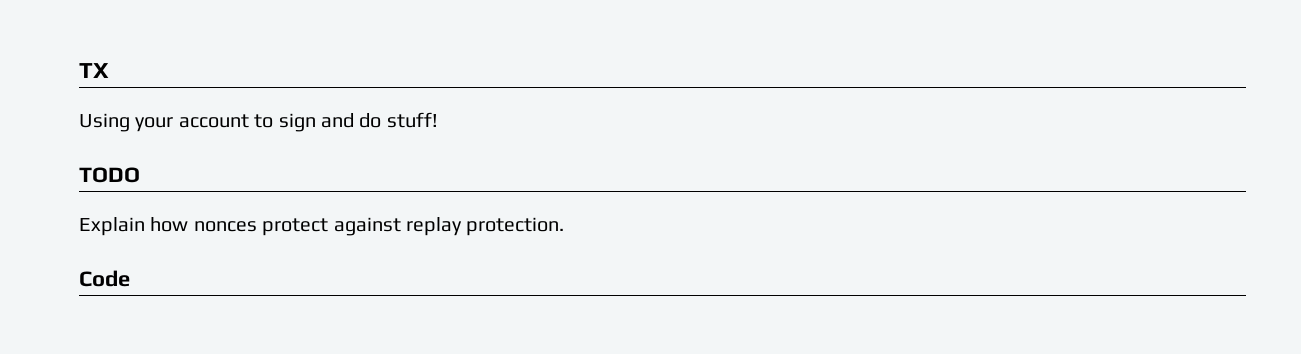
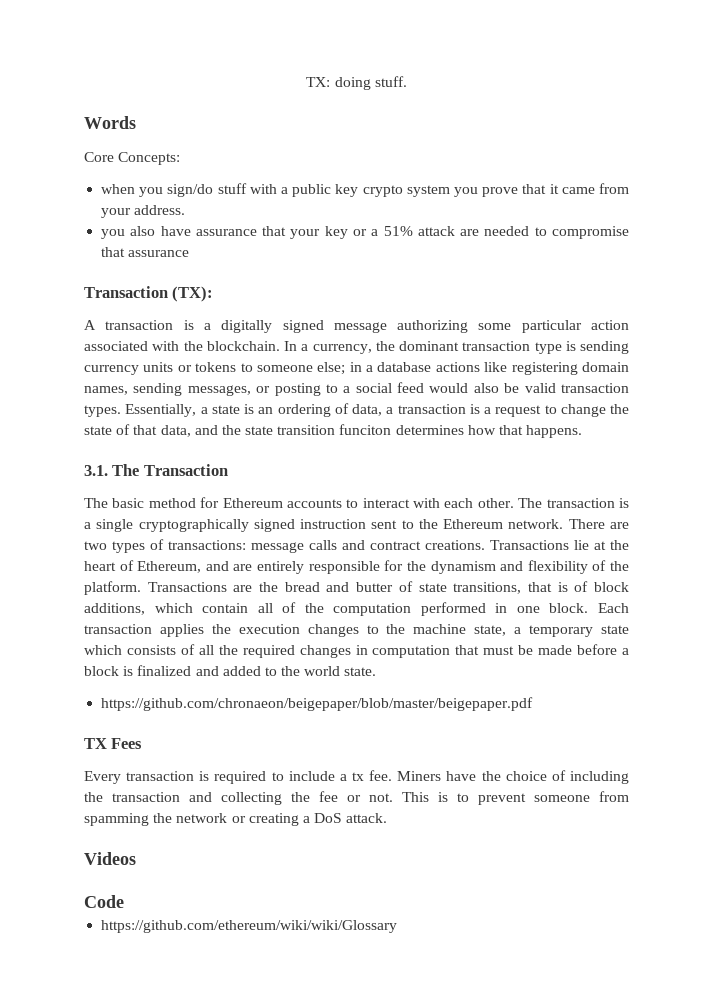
- TX
- Using your account to sign and do stuff!
- TODO
- Explain how nonces protect against replay protection.
+ TX: doing stuff.
+ Words
+ Core Concepts:
+ when you sign/do stuff with a public key crypto system you prove that it came from your address.
+ you also have assurance that your key or a 51% attack are needed to compromise that assurance
+ Transaction (TX):
+ A transaction is a digitally signed message authorizing some particular action associated with the blockchain. In a currency, the dominant transaction type is sending currency units or tokens to someone else; in a database actions like registering domain names, sending messages, or posting to a social feed would also be valid transaction types. Essentially, a state is an ordering of data, a transaction is a request to change the state of that data, and the state transition funciton determines how that happens.
+ 3.1. The Transaction
+ The basic method for Ethereum accounts to interact with each other. The transaction is a single cryptographically signed instruction sent to the Ethereum network. There are two types of transactions: message calls and contract creations. Transactions lie at the heart of Ethereum, and are entirely responsible for the dynamism and flexibility of the platform. Transactions are the bread and butter of state transitions, that is of block additions, which contain all of the computation performed in one block. Each transaction applies the execution changes to the machine state, a temporary state which consists of all the required changes in computation that must be made before a block is finalized and added to the world state.
+ https://github.com/chronaeon/beigepaper/blob/master/beigepaper.pdf
+ TX Fees
+ Every transaction is required to include a tx fee. Miners have the choice of including the transaction and collecting the fee or not. This is to prevent someone from spamming the network or creating a DoS attack.
+ Videos
+ https://github.com/ethereum/wiki/wiki/Glossary

